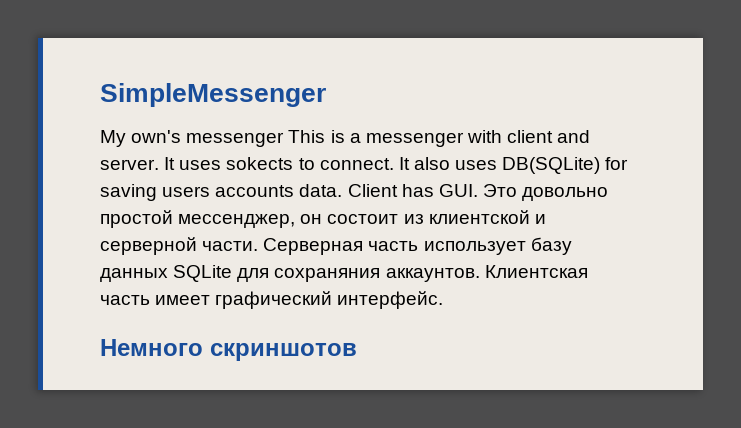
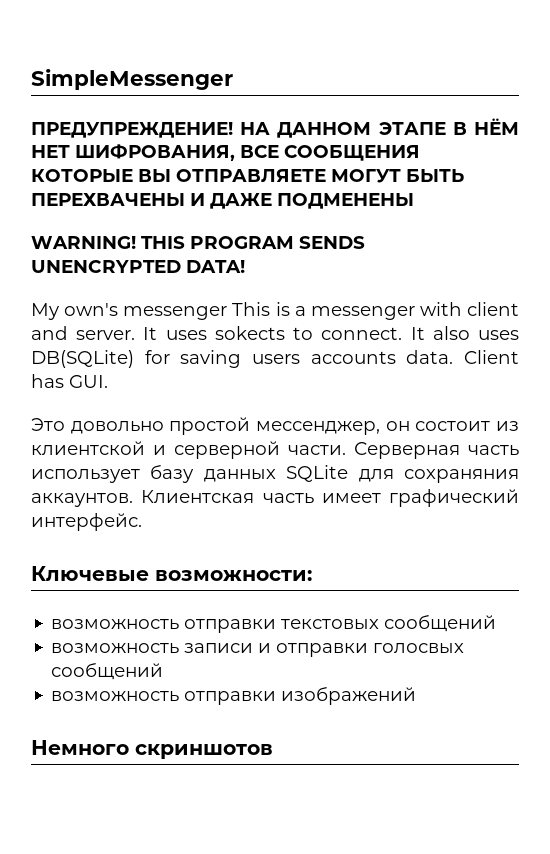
+ ПРЕДУПРЕЖДЕНИЕ! НА ДАННОМ ЭТАПЕ В НЁМ НЕТ ШИФРОВАНИЯ, ВСЕ СООБЩЕНИЯ КОТОРЫЕ ВЫ ОТПРАВЛЯЕТЕ МОГУТ БЫТЬ ПЕРЕХВАЧЕНЫ И ДАЖЕ ПОДМЕНЕНЫ
+ WARNING! THIS PROGRAM SENDS UNENCRYPTED DATA!
- Client has GUI. Это довольно простой мессенджер, он состоит из клиентской и серверной части.
+ Client has GUI.
+ Это довольно простой мессенджер, он состоит из клиентской и серверной части.
+ Ключевые возможности:
+ возможность отправки текстовых сообщений
+ возможность записи и отправки голосвых сообщений
+ возможность отправки изображений

